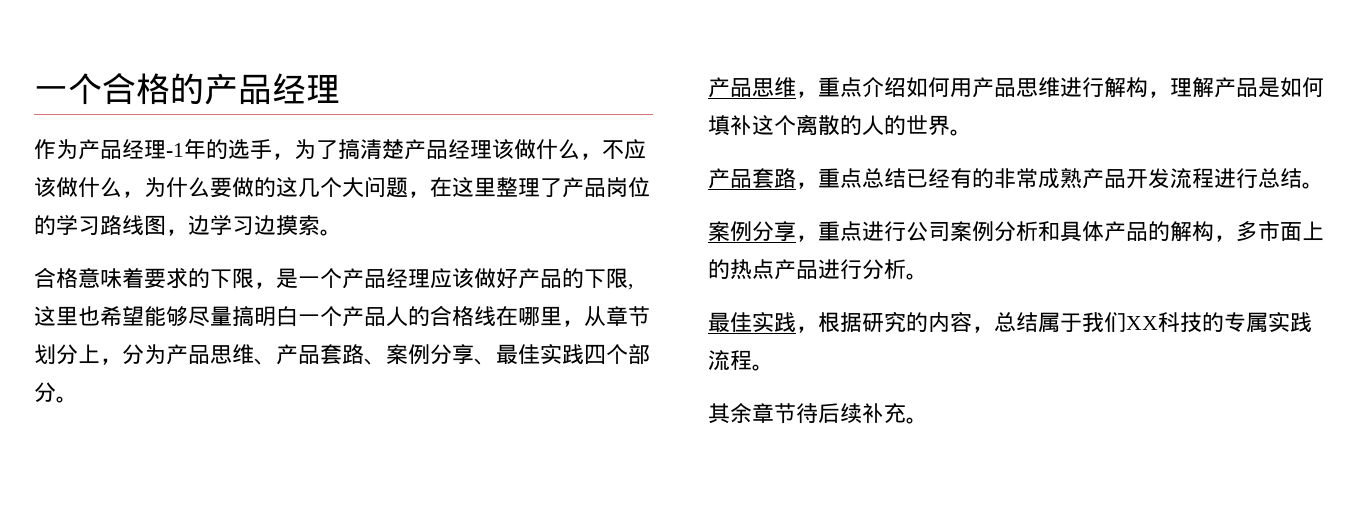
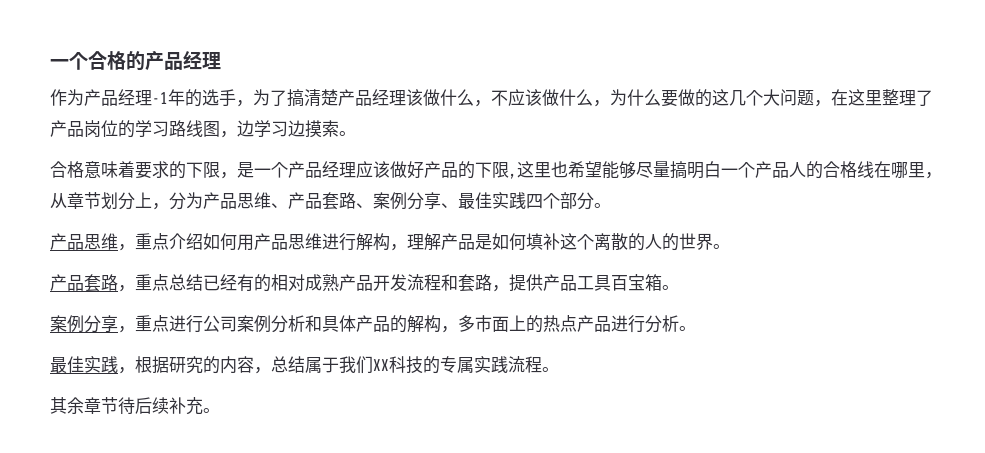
- 产品套路，重点总结已经有的非常成熟产品开发流程进行总结。
+ 产品套路，重点总结已经有的相对成熟产品开发流程和套路，提供产品工具百宝箱。

